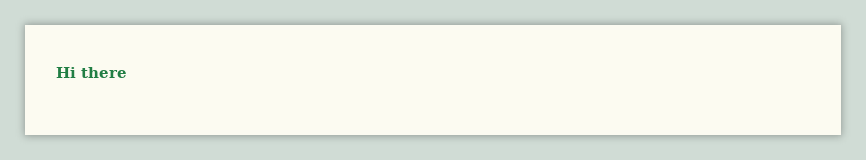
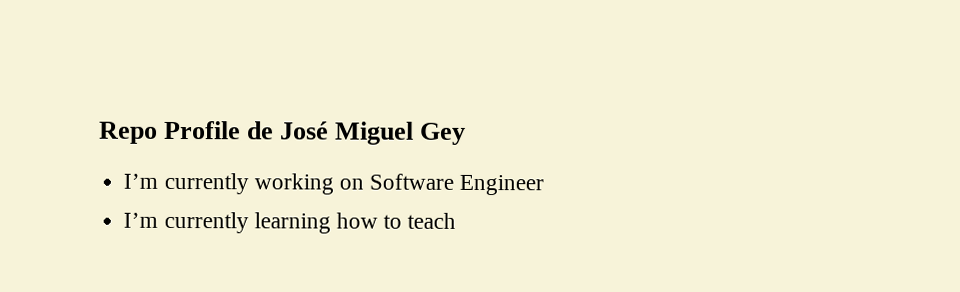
- Hi there
+ Repo Profile de José Miguel Gey
+ I’m currently working on Software Engineer
+ I’m currently learning how to teach

